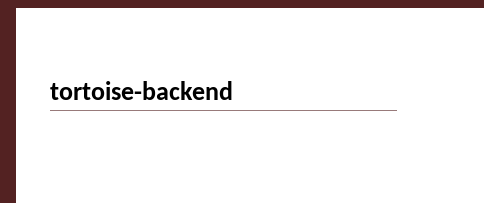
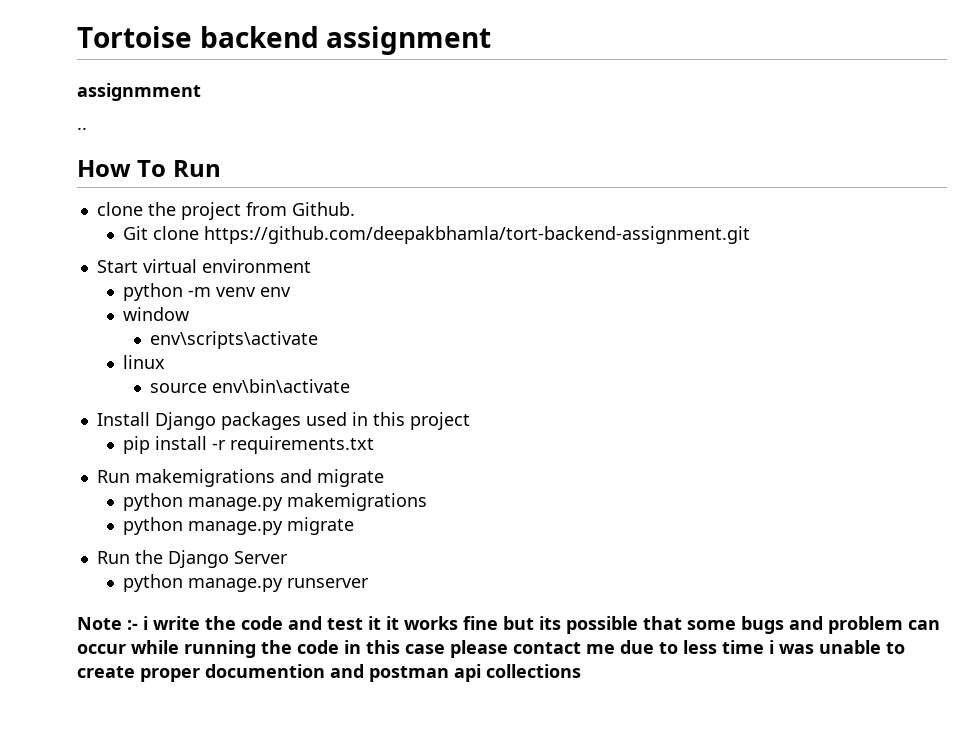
- tortoise-backend
+ Tortoise backend assignment
+ assignmment
+ ..
+ How To Run
+ clone the project from Github.
+ Git clone https://github.com/deepakbhamla/tort-backend-assignment.git
+ Start virtual environment
+ python -m venv env
+ window
+ env\scripts\activate
+ linux
+ source env\bin\activate
+ Install Django packages used in this project
+ pip install -r requirements.txt
+ Run makemigrations and migrate
+ python manage.py makemigrations
+ python manage.py migrate
+ Run the Django Server
+ python manage.py runserver
+ Note :- i write the code and test it it works fine but its possible that some bugs and problem can occur while running the code in this case please contact me due to less time i was unable to create proper documention and postman api collections

